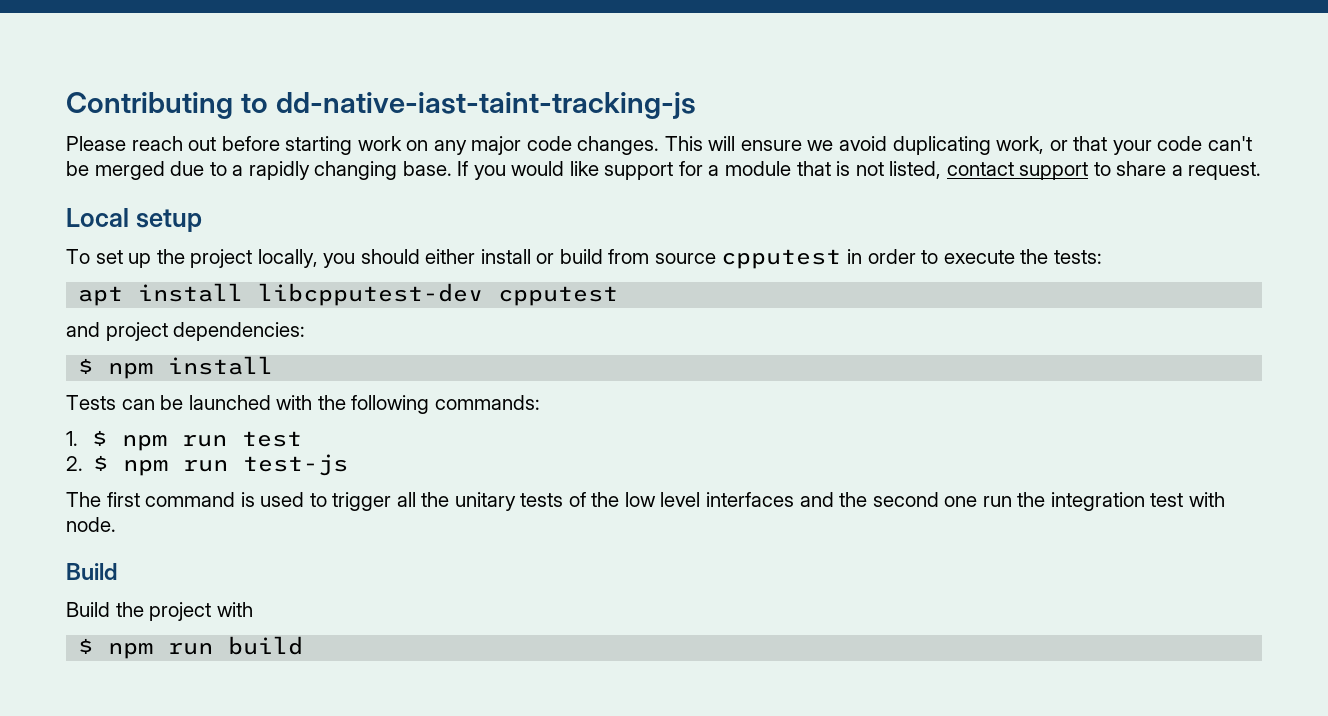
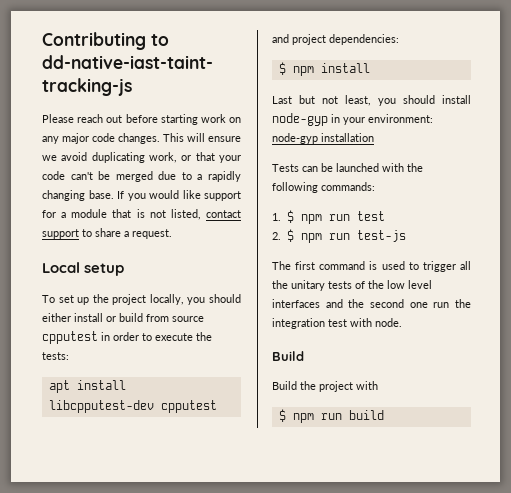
+ Last but not least, you should install node-gyp in your environment: node-gyp installation

